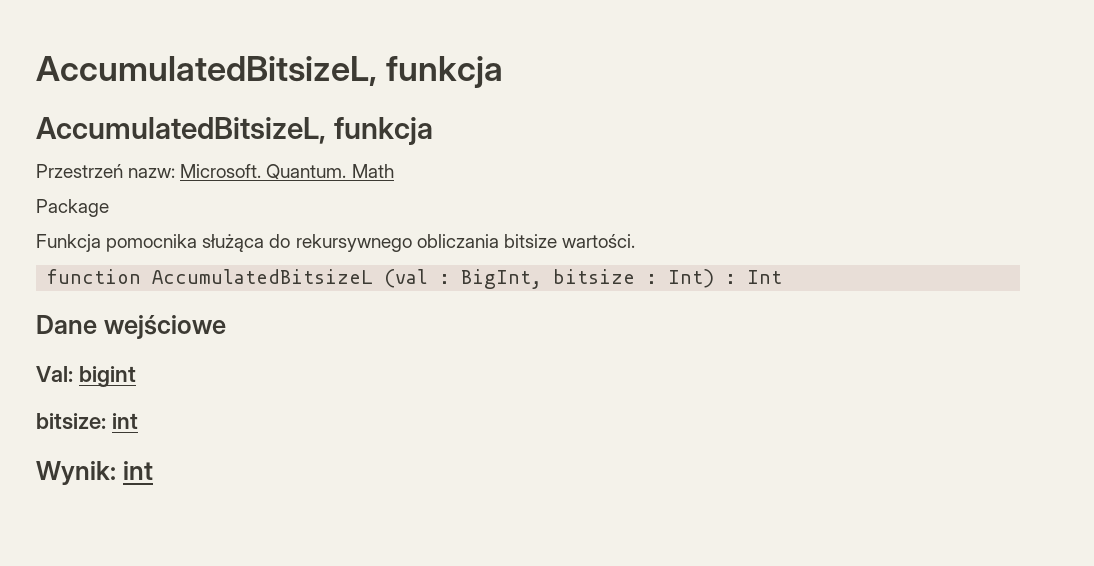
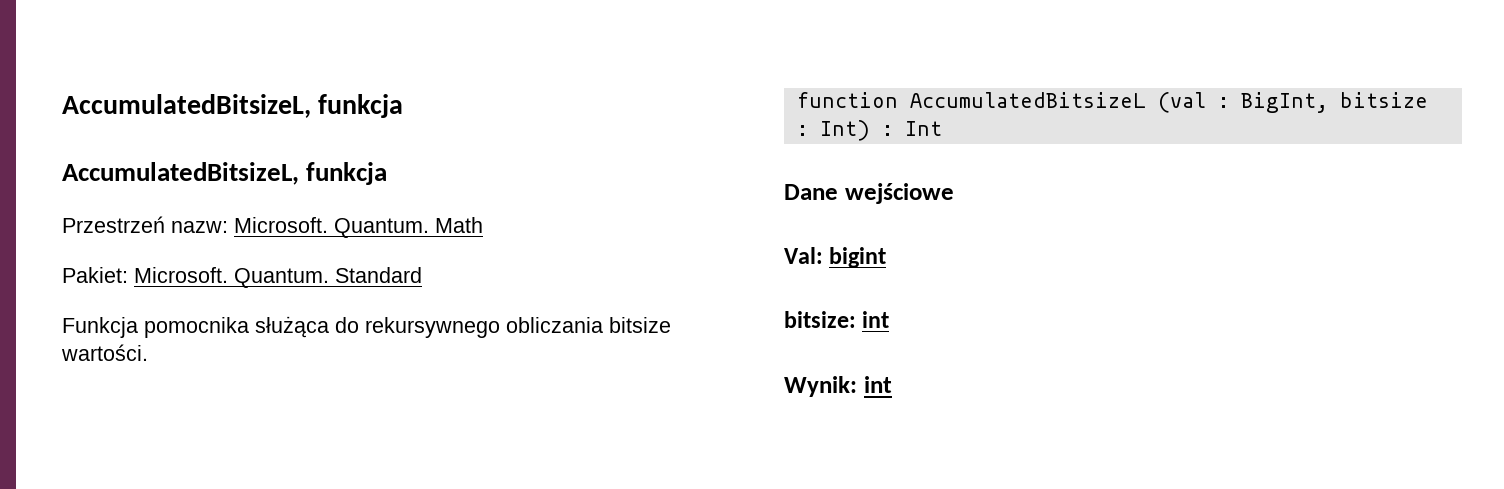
- Package
+ Pakiet: Microsoft. Quantum. Standard

